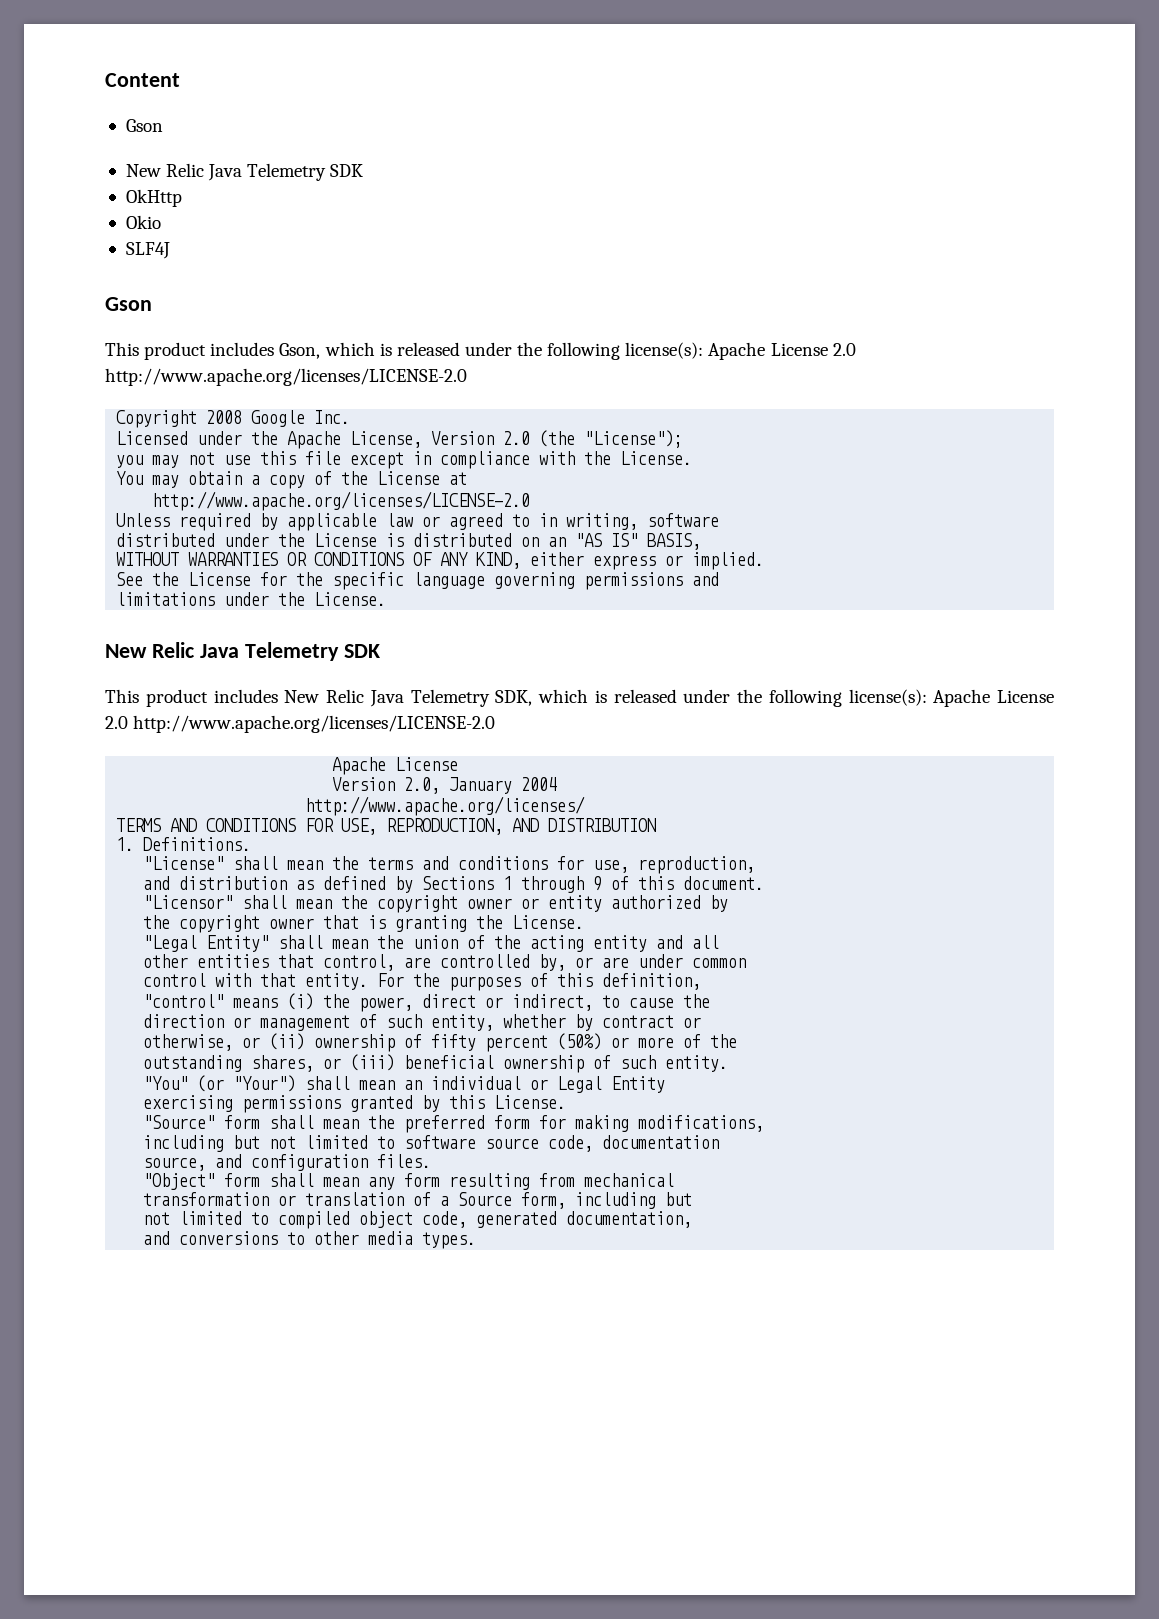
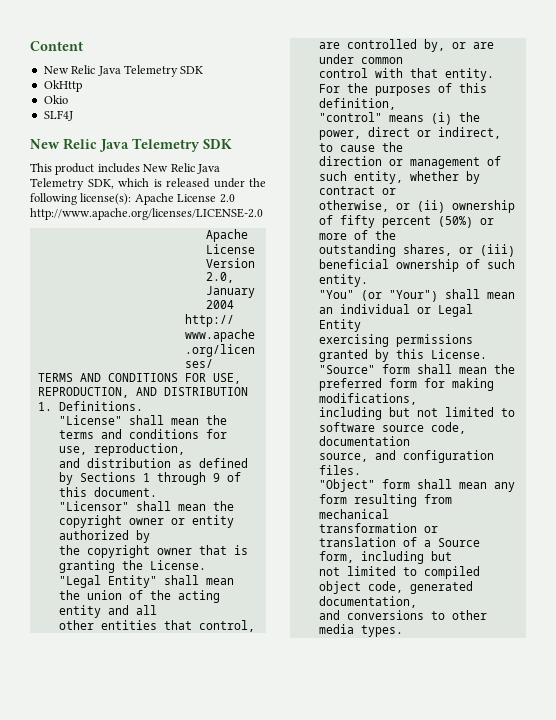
  Content
- Gson
  SLF4J
- Gson
- This product includes Gson, which is released under the following license(s): Apache License 2.0 http://www.apache.org/licenses/LICENSE-2.0
- Copyright 2008 Google Inc.
- Licensed under the Apache License, Version 2.0 (the "License");
- you may not use this file except in compliance with the License.
- You may obtain a copy of the License at
- http://www.apache.org/licenses/LICENSE-2.0
- Unless required by applicable law or agreed to in writing, software
- distributed under the License is distributed on an "AS IS" BASIS,
- WITHOUT WARRANTIES OR CONDITIONS OF ANY KIND, either express or implied.
- See the License for the specific language governing permissions and
- limitations under the License.

